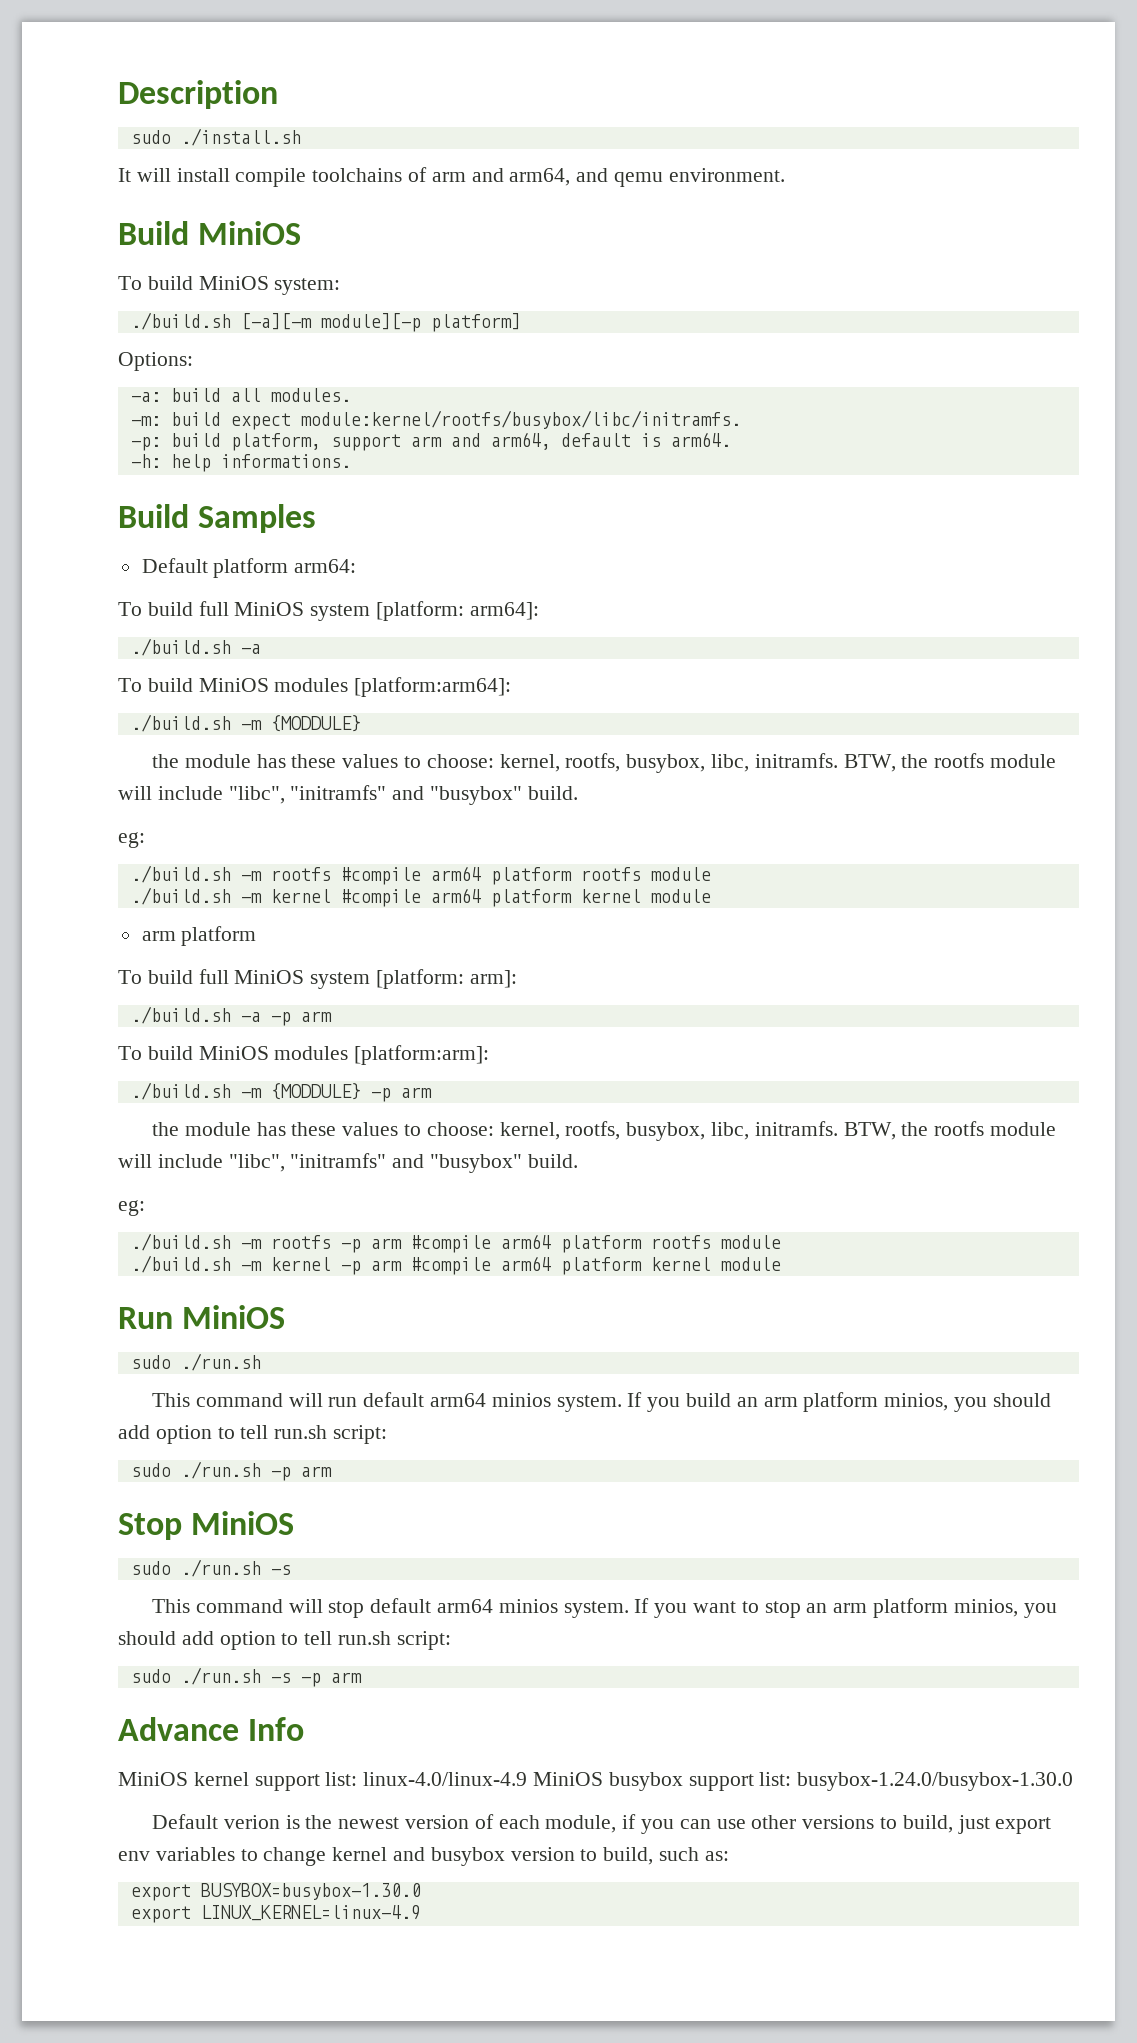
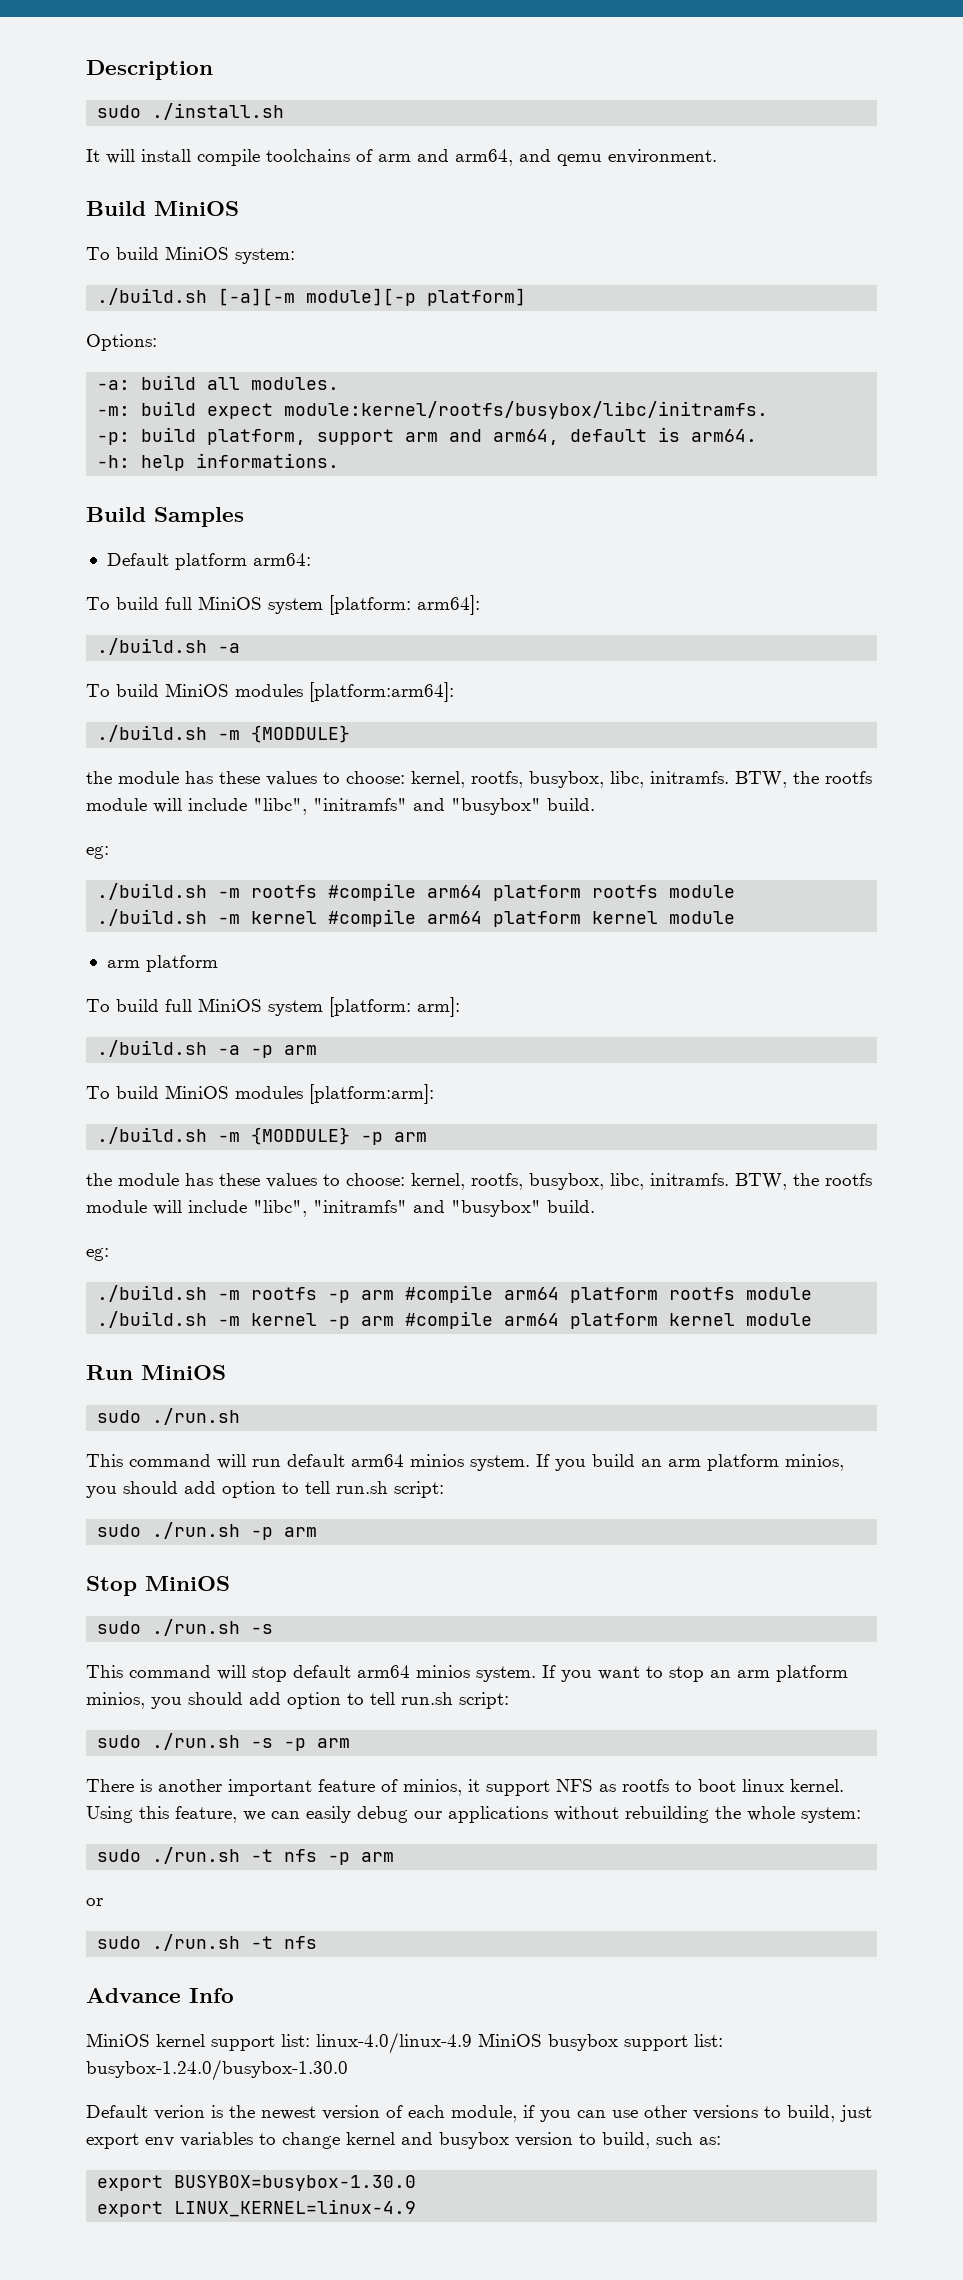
+ There is another important feature of minios, it support NFS as rootfs to boot linux kernel. Using this feature, we can easily debug our applications without rebuilding the whole system:
+ sudo ./run.sh -t nfs -p arm
+ or
+ sudo ./run.sh -t nfs

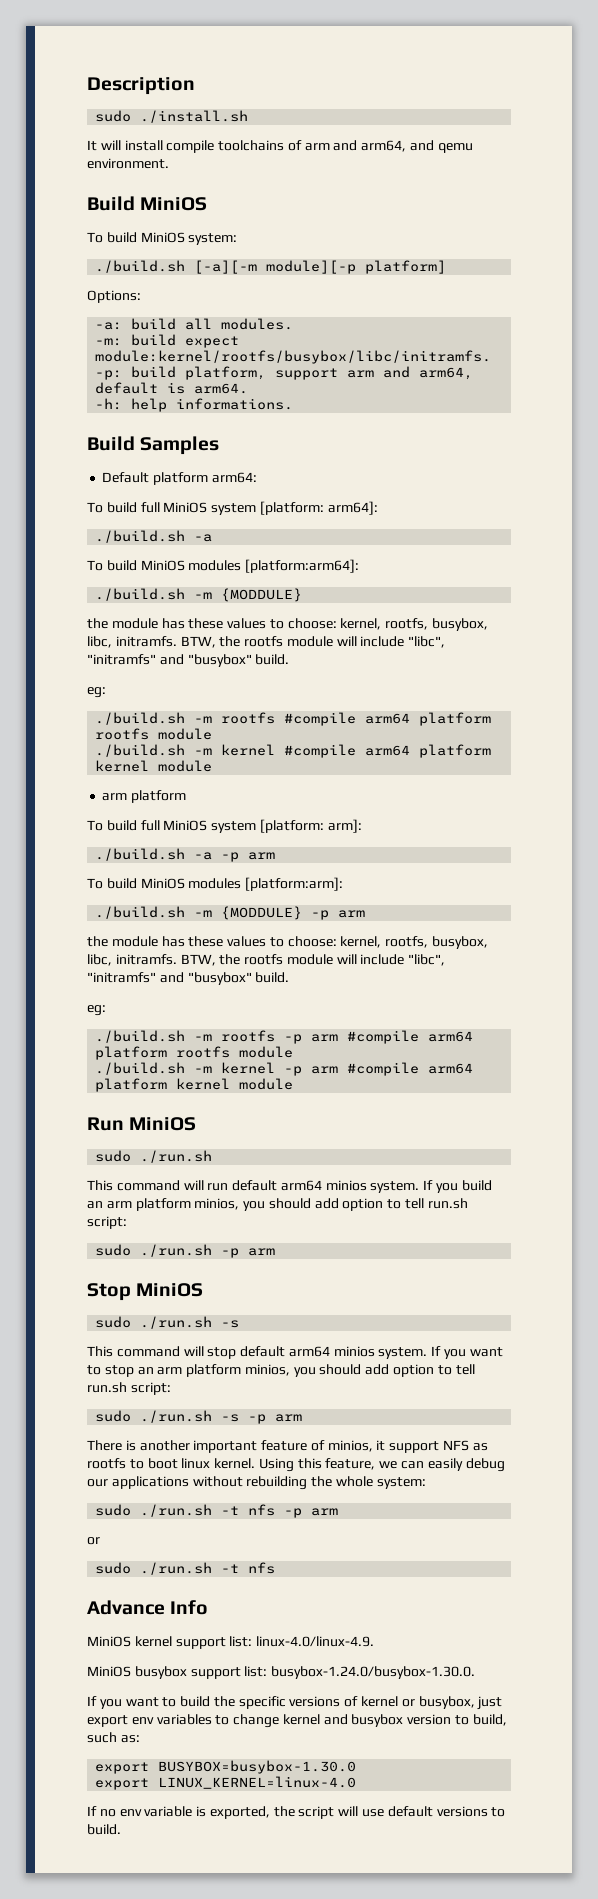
- MiniOS kernel support list: linux-4.0/linux-4.9 MiniOS busybox support list: busybox-1.24.0/busybox-1.30.0
- Default verion is the newest version of each module, if you can use other versions to build, just export env variables to change kernel and busybox version to build, such as:
+ MiniOS kernel support list: linux-4.0/linux-4.9.
+ MiniOS busybox support list: busybox-1.24.0/busybox-1.30.0.
+ If you want to build the specific versions of kernel or busybox, just export env variables to change kernel and busybox version to build, such as:
- export LINUX_KERNEL=linux-4.9
+ export LINUX_KERNEL=linux-4.0
+ If no env variable is exported, the script will use default versions to build.

